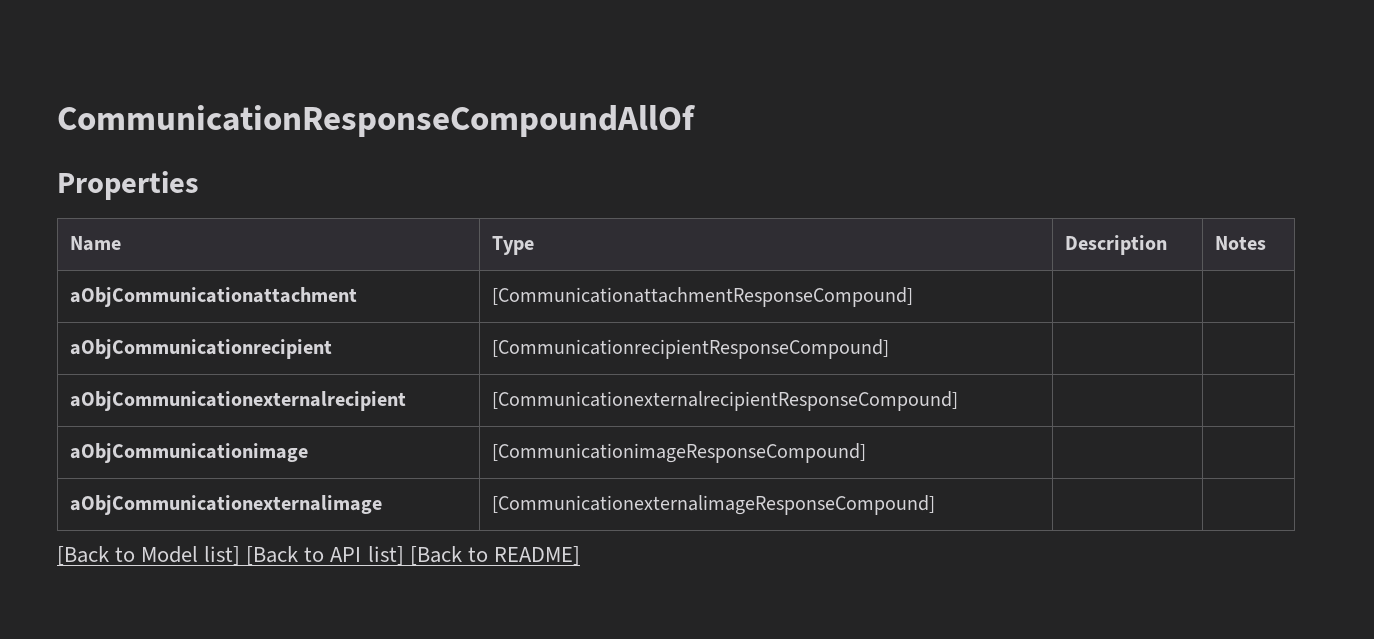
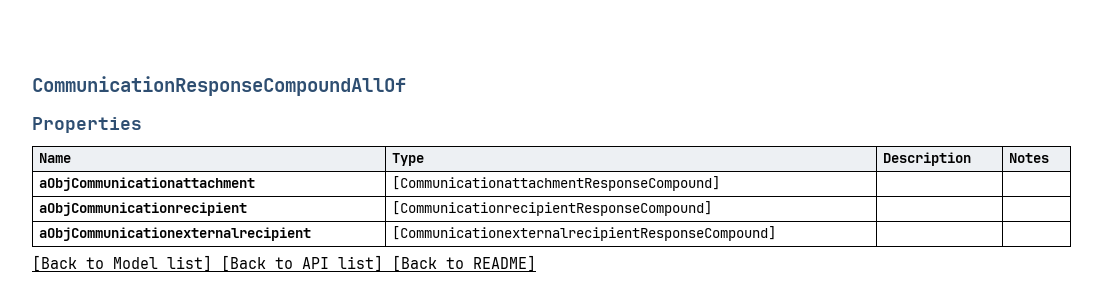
- aObjCommunicationimage | [CommunicationimageResponseCompound] | |
- aObjCommunicationexternalimage | [CommunicationexternalimageResponseCompound] | |

